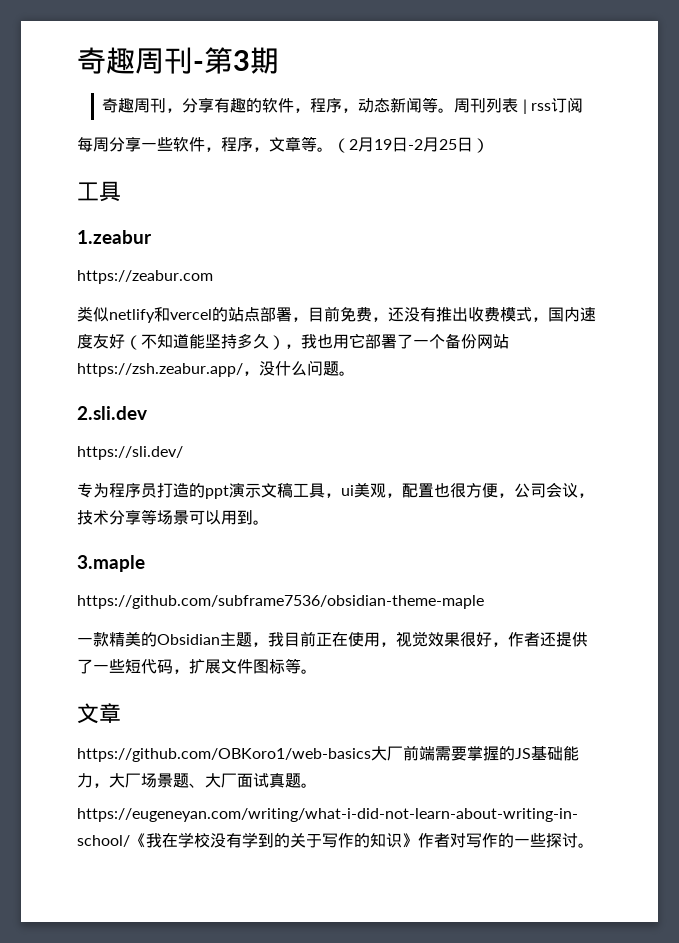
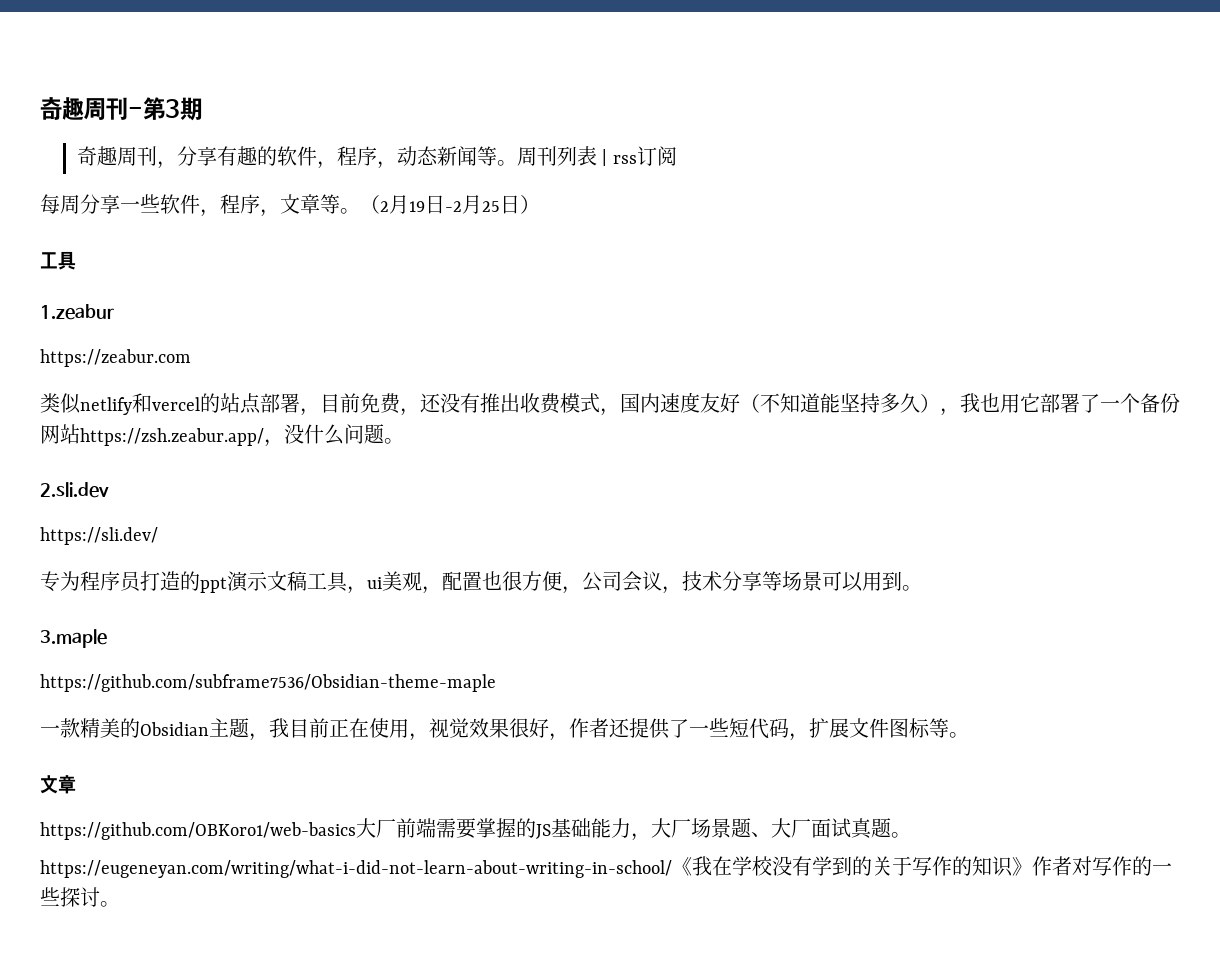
- https://github.com/subframe7536/obsidian-theme-maple
+ https://github.com/subframe7536/Obsidian-theme-maple

